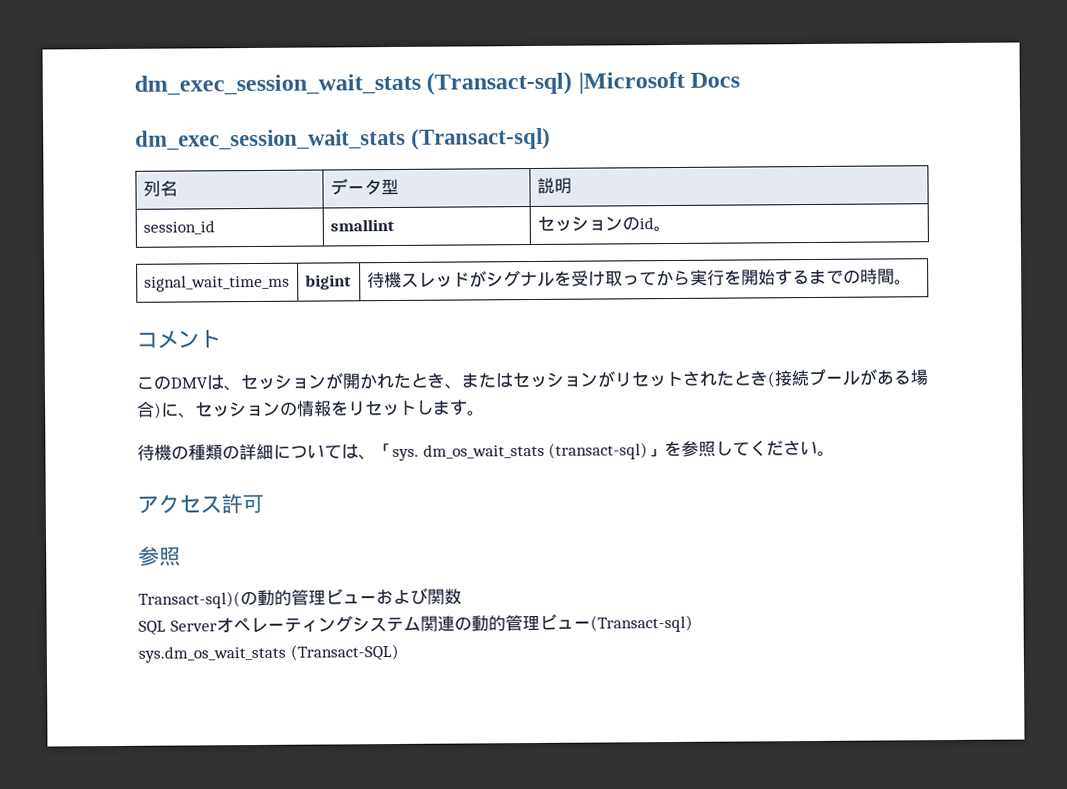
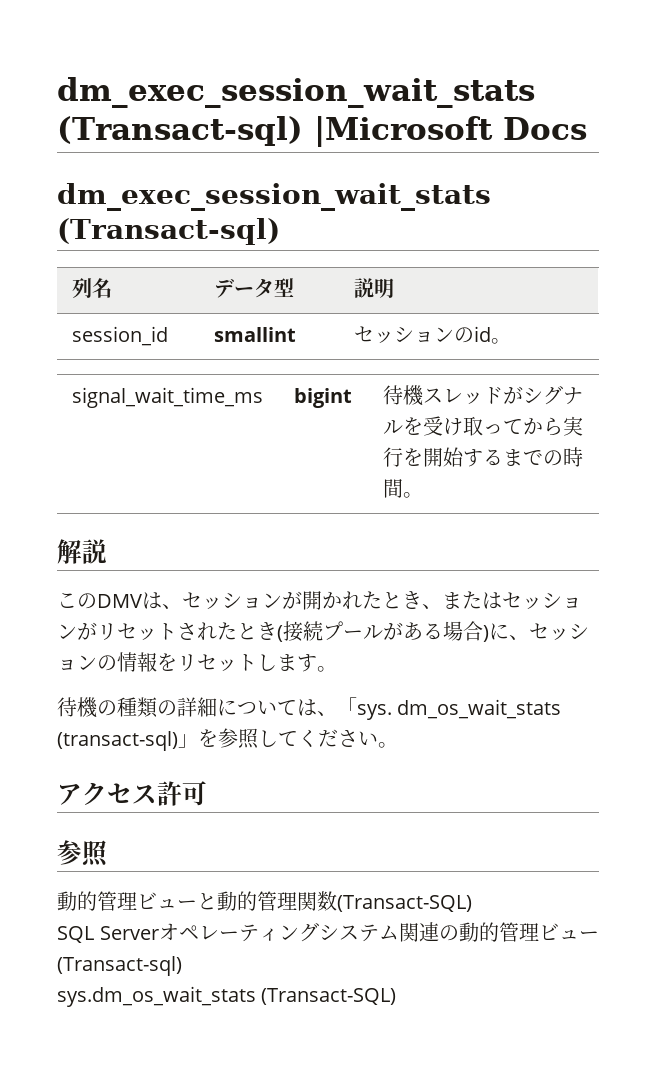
- コメント
+ 解説
- Transact-sql)(の動的管理ビューおよび関数
+ 動的管理ビューと動的管理関数(Transact-SQL)

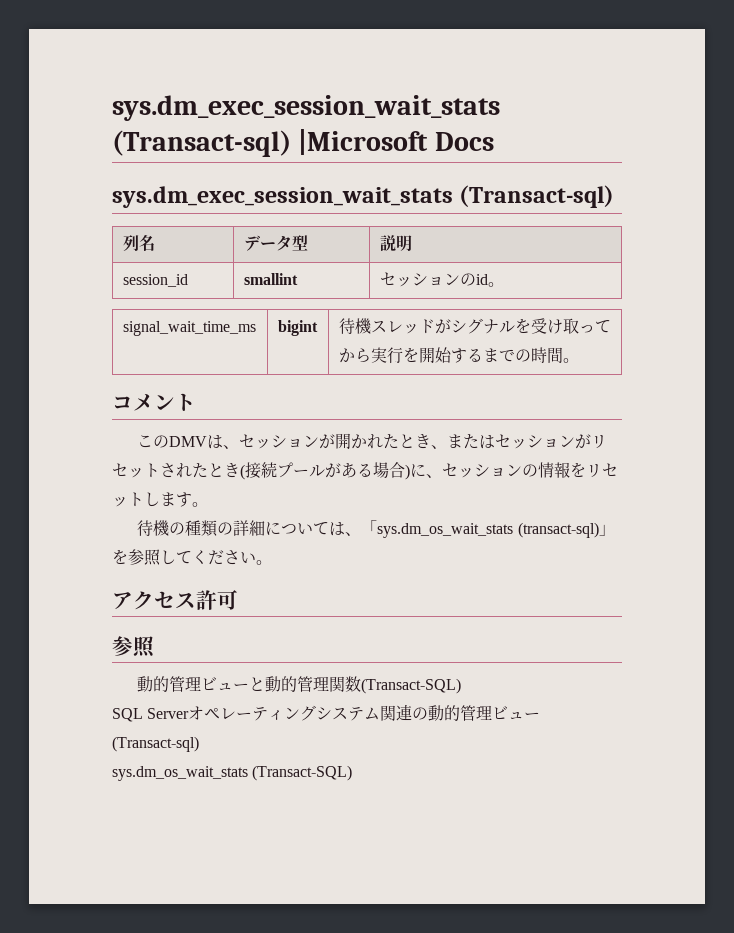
- dm_exec_session_wait_stats (Transact-sql) |Microsoft Docs
- dm_exec_session_wait_stats (Transact-sql)
+ sys.dm_exec_session_wait_stats (Transact-sql) |Microsoft Docs
+ sys.dm_exec_session_wait_stats (Transact-sql)
- 解説
+ コメント
- 待機の種類の詳細については、「sys. dm_os_wait_stats (transact-sql)」を参照してください。
+ 待機の種類の詳細については、「sys.dm_os_wait_stats (transact-sql)」を参照してください。

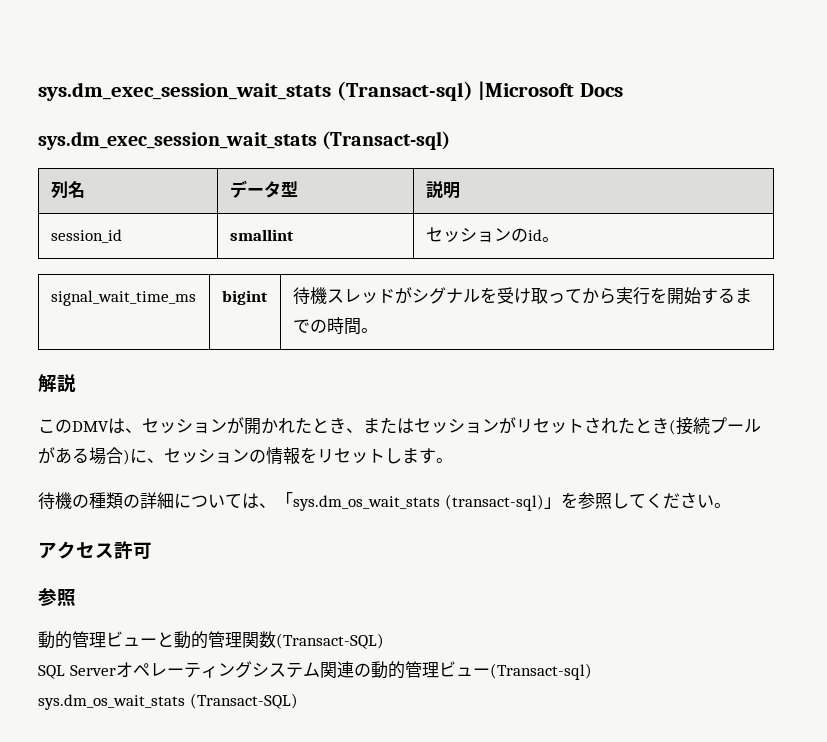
- コメント
+ 解説

